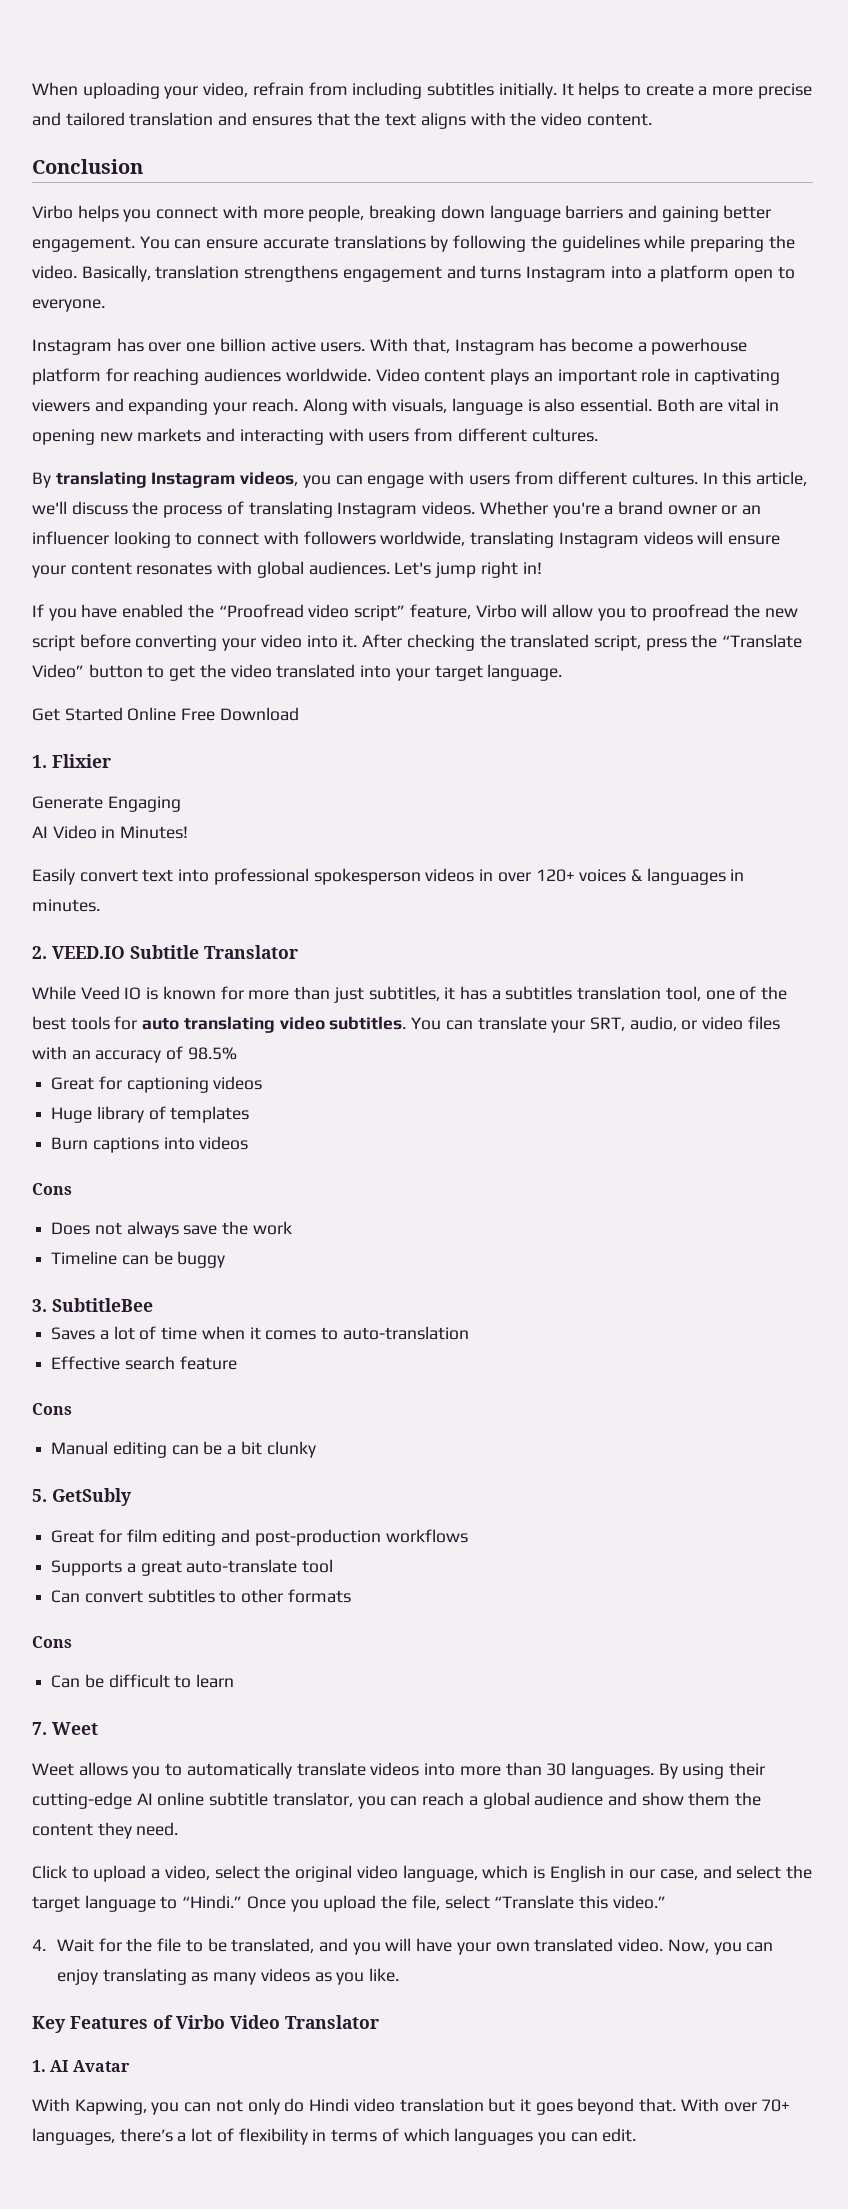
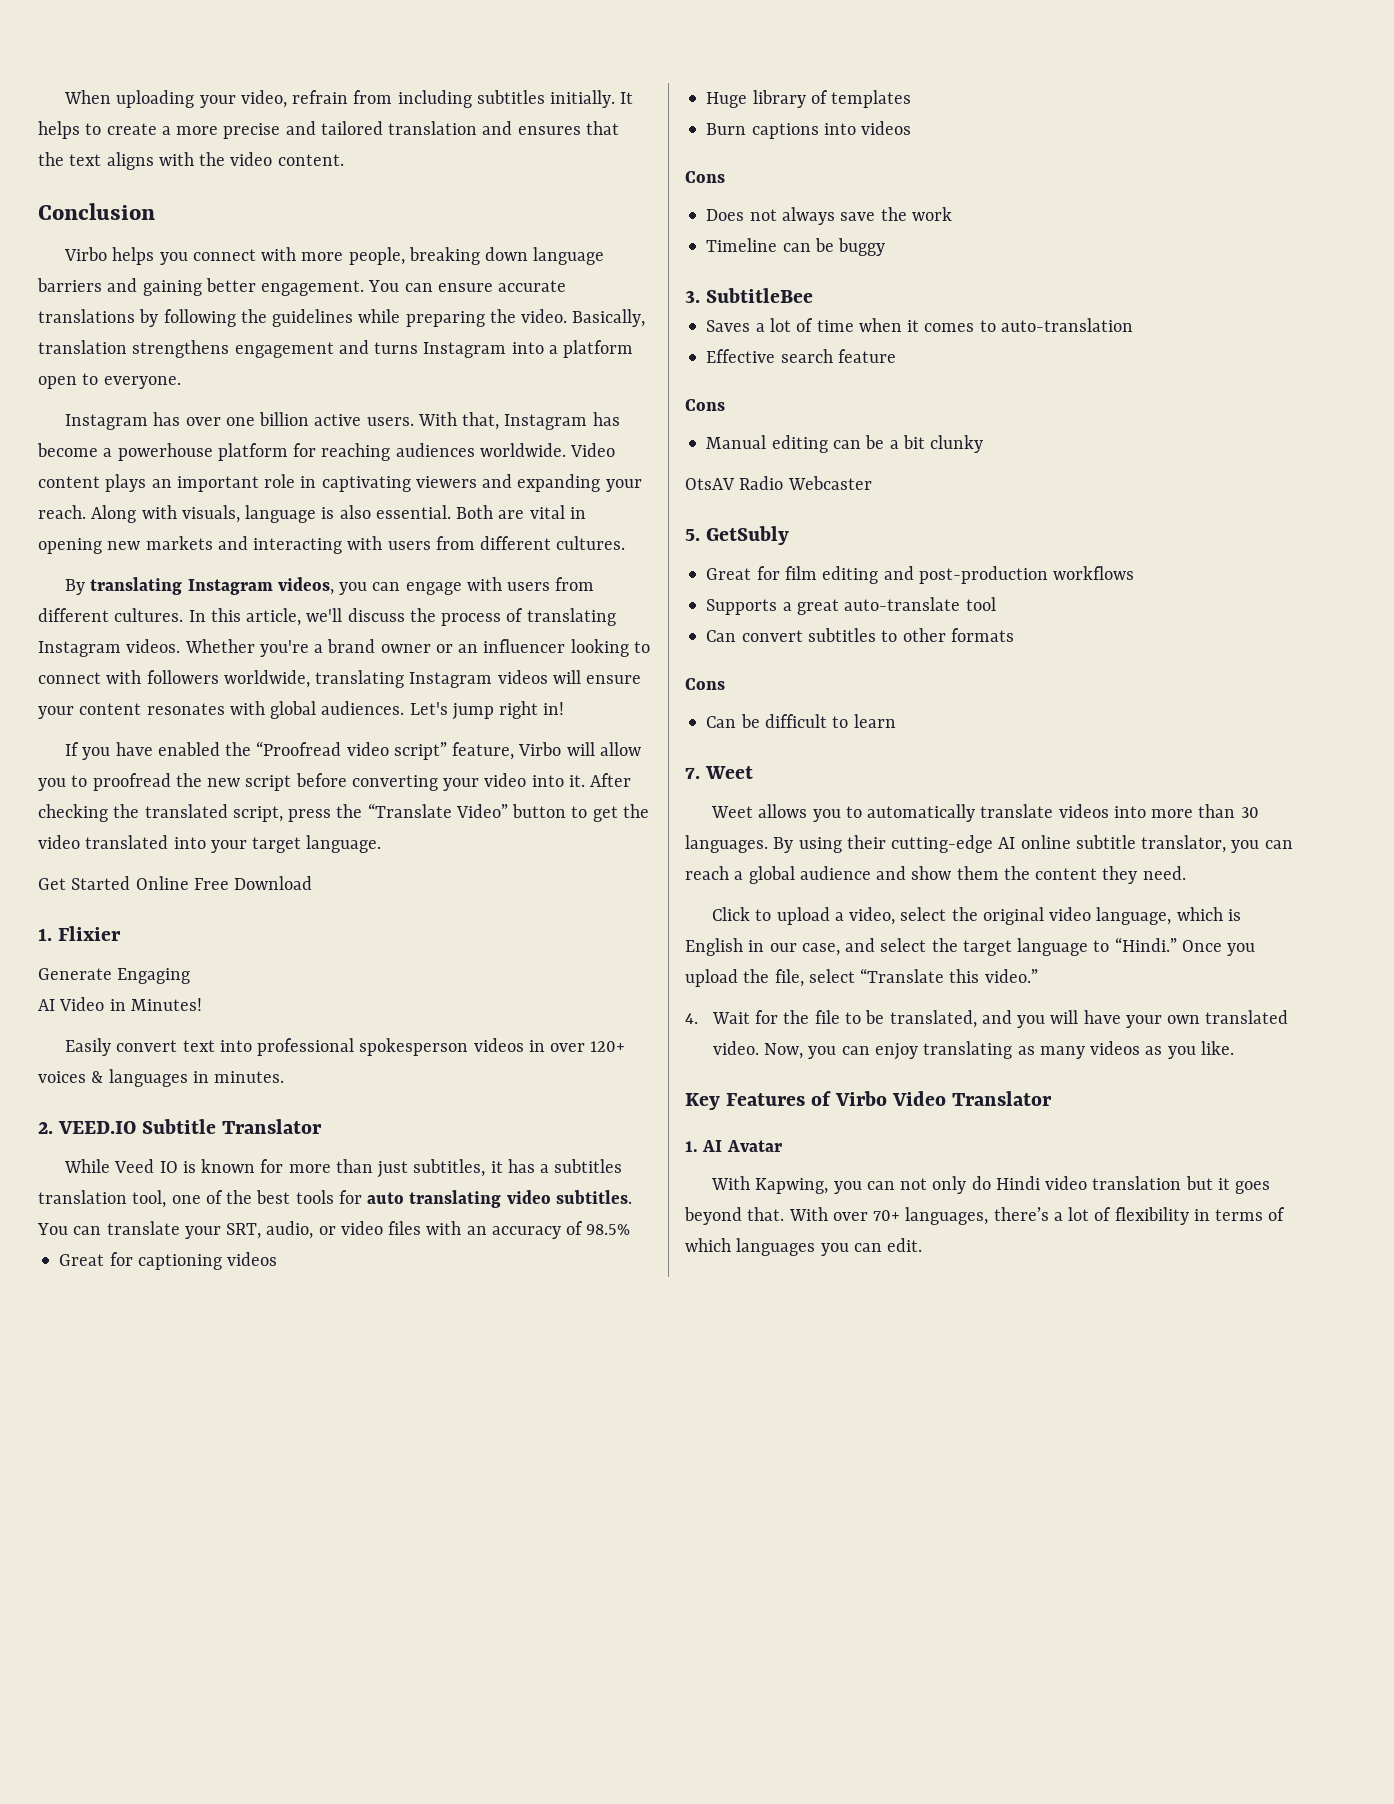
+ OtsAV Radio Webcaster

